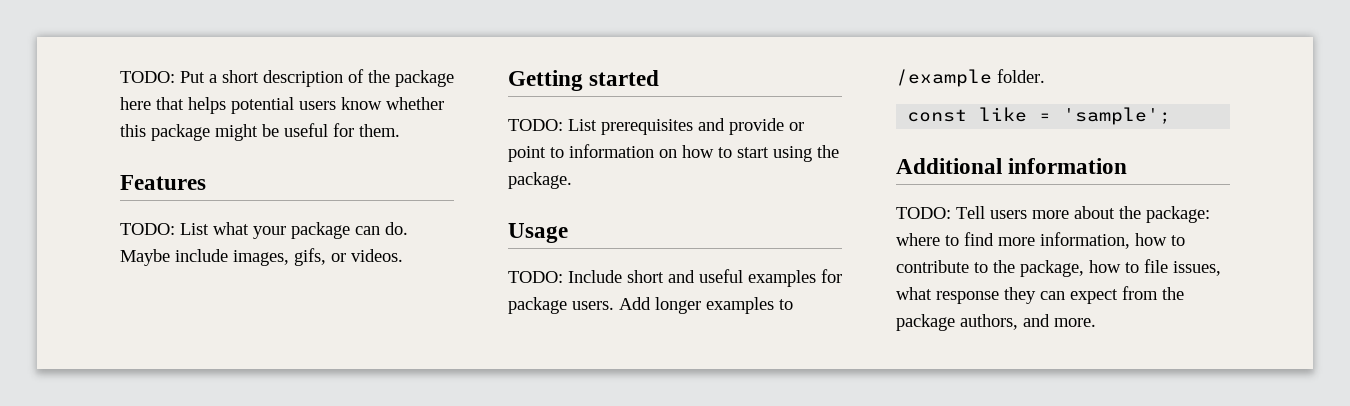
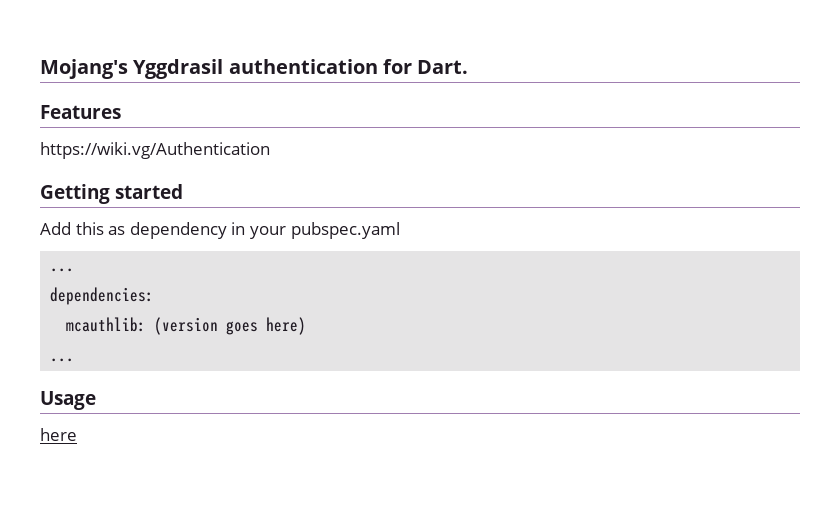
- TODO: Put a short description of the package here that helps potential users know whether this package might be useful for them.
+ Mojang's Yggdrasil authentication for Dart.
  Features
- TODO: List what your package can do. Maybe include images, gifs, or videos.
+ https://wiki.vg/Authentication
  Getting started
- TODO: List prerequisites and provide or point to information on how to start using the package.
+ Add this as dependency in your pubspec.yaml
+ ...
+ dependencies:
+ mcauthlib: (version goes here)
+ ...
  Usage
- TODO: Include short and useful examples for package users. Add longer examples to /example folder.
- const like = 'sample';
- Additional information
- TODO: Tell users more about the package: where to find more information, how to contribute to the package, how to file issues, what response they can expect from the package authors, and more.
+ here

